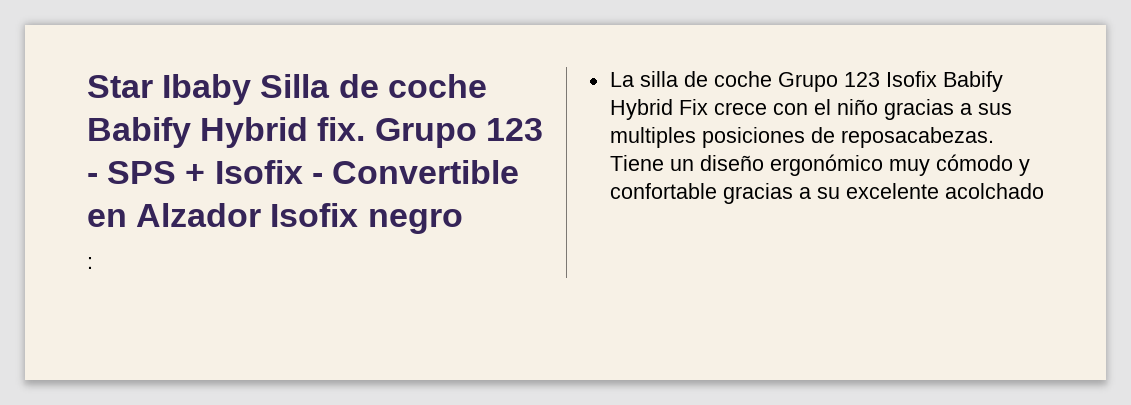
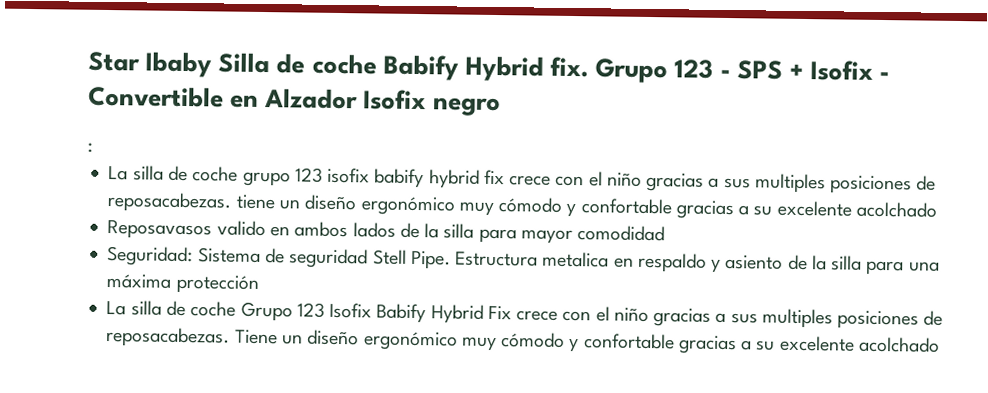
+ La silla de coche grupo 123 isofix babify hybrid fix crece con el niño gracias a sus multiples posiciones de reposacabezas. tiene un diseño ergonómico muy cómodo y confortable gracias a su excelente acolchado
+ Reposavasos valido en ambos lados de la silla para mayor comodidad
+ Seguridad: Sistema de seguridad Stell Pipe. Estructura metalica en respaldo y asiento de la silla para una máxima protección

